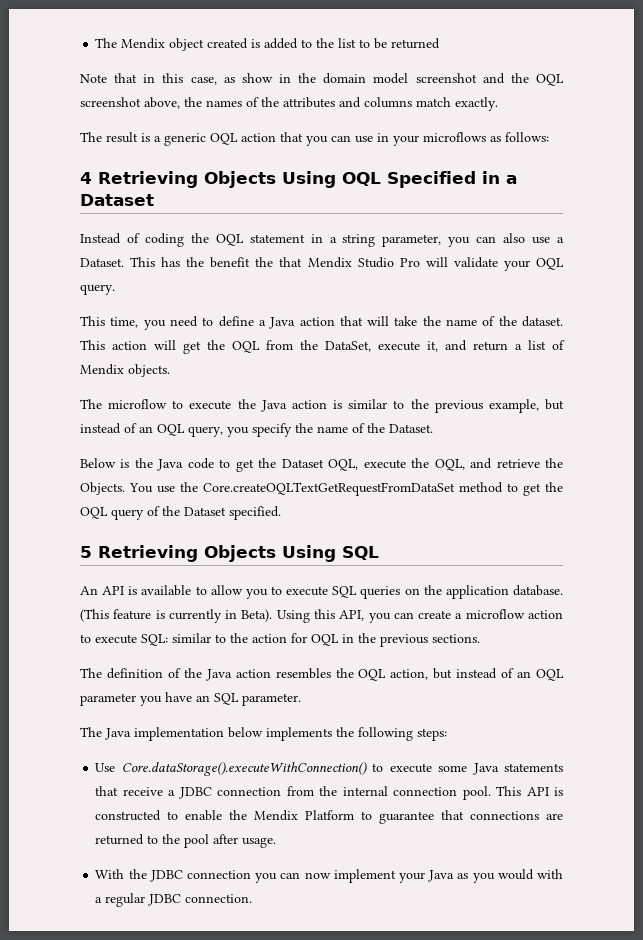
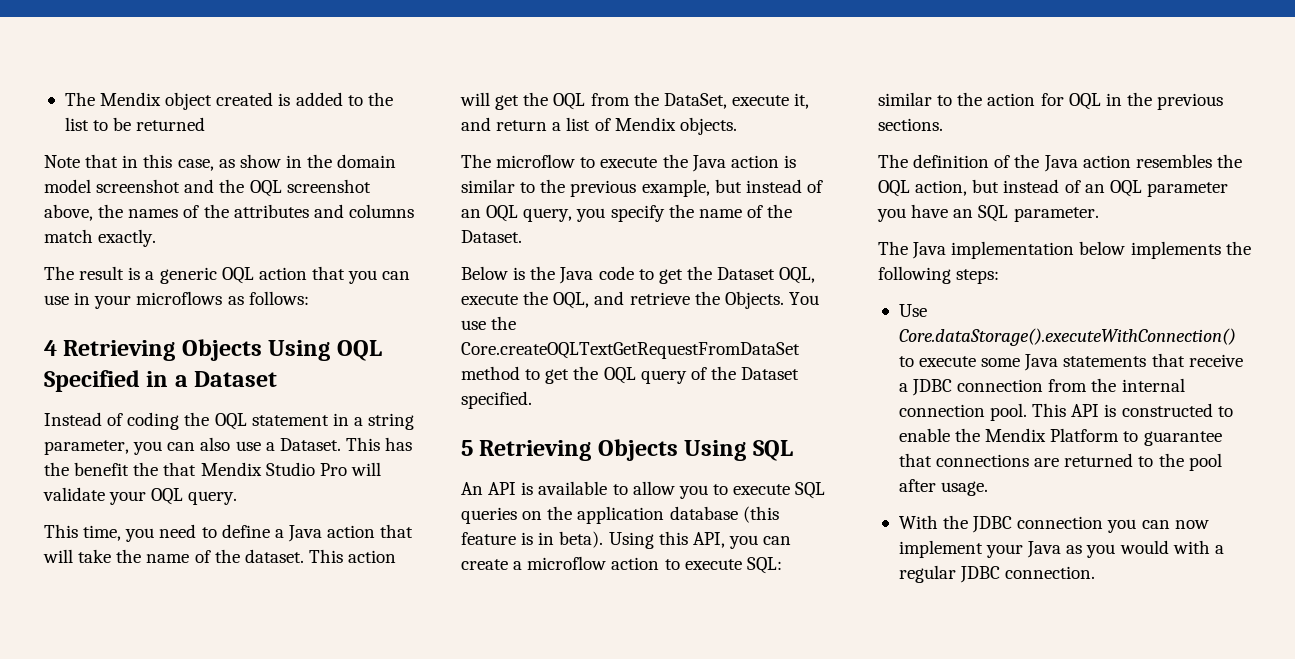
- An API is available to allow you to execute SQL queries on the application database. (This feature is currently in Beta).
+ An API is available to allow you to execute SQL queries on the application database (this feature is in beta).

